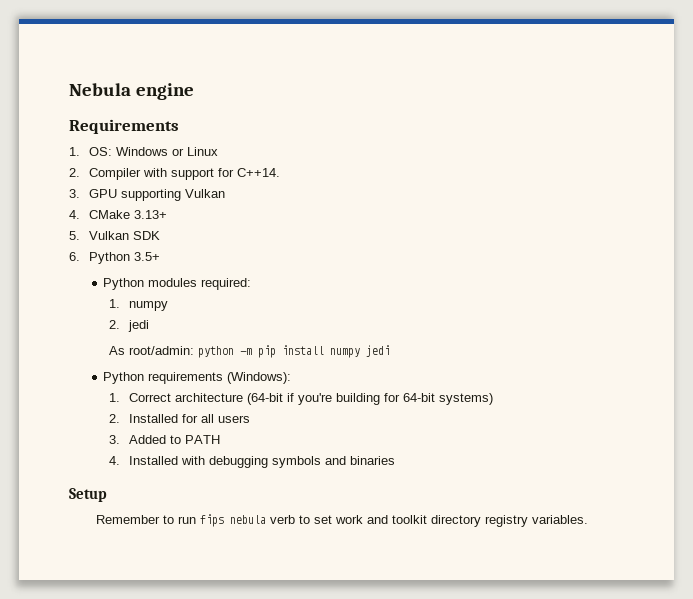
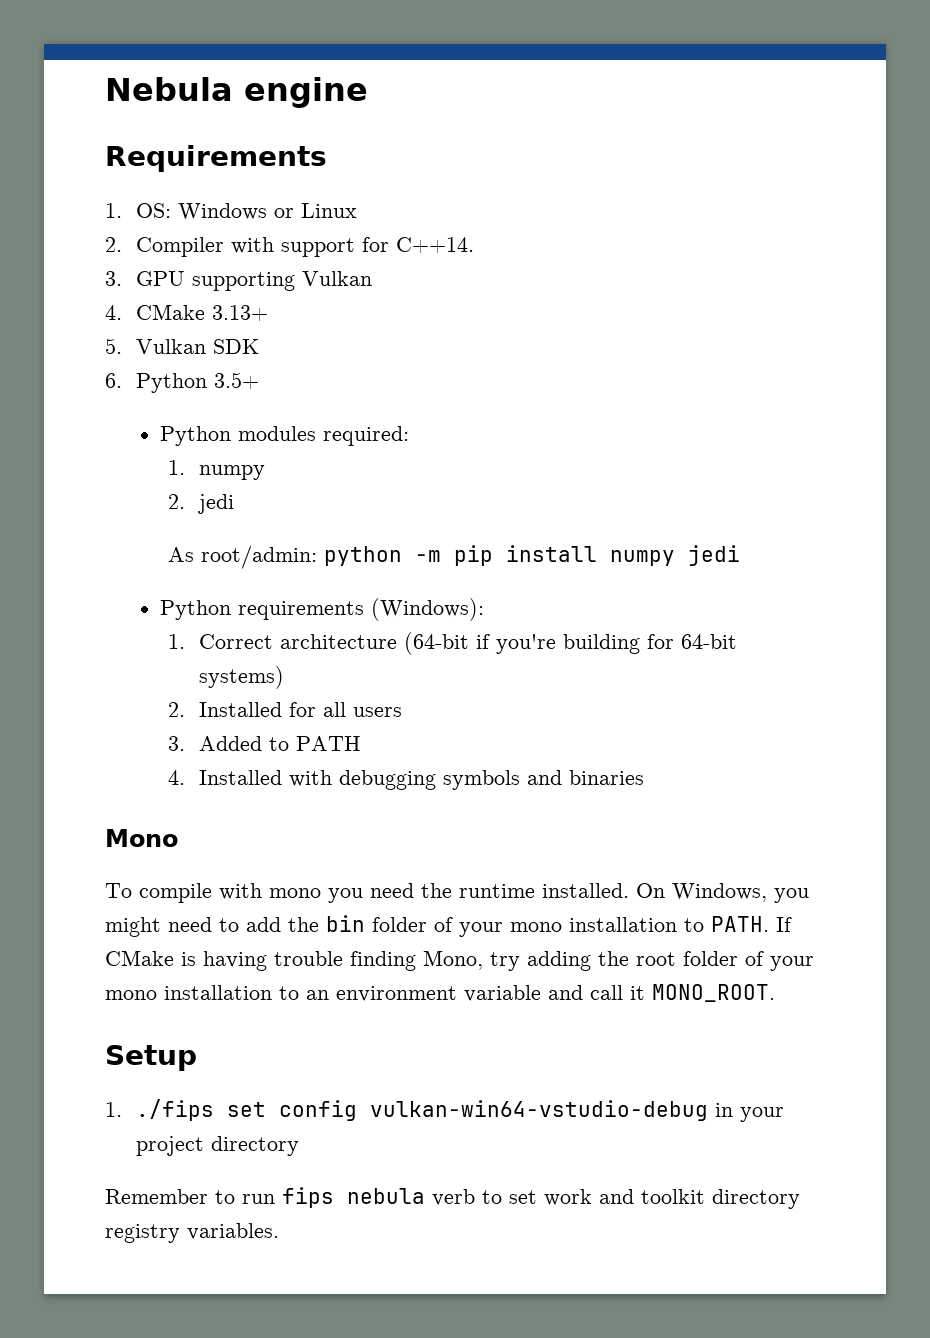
+ Mono
+ To compile with mono you need the runtime installed. On Windows, you might need to add the bin folder of your mono installation to PATH. If CMake is having trouble finding Mono, try adding the root folder of your mono installation to an environment variable and call it MONO_ROOT.
  Setup
+ 1. ./fips set config vulkan-win64-vstudio-debug in your project directory

